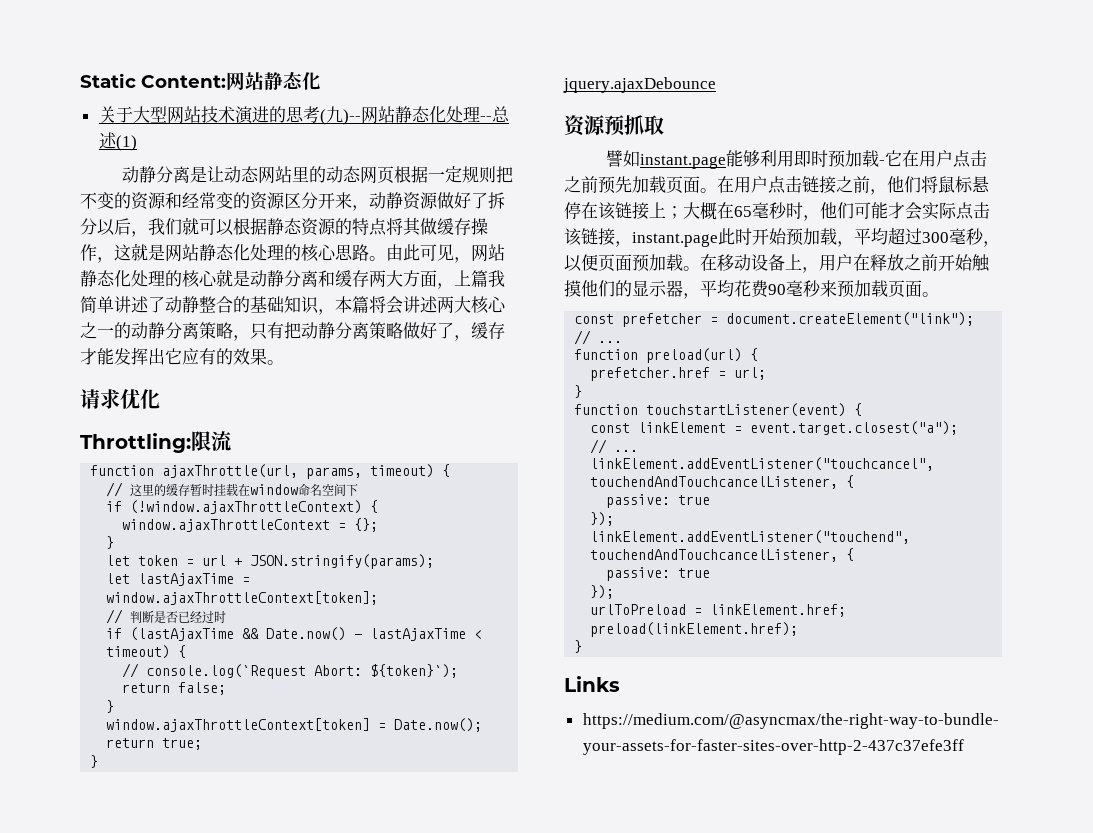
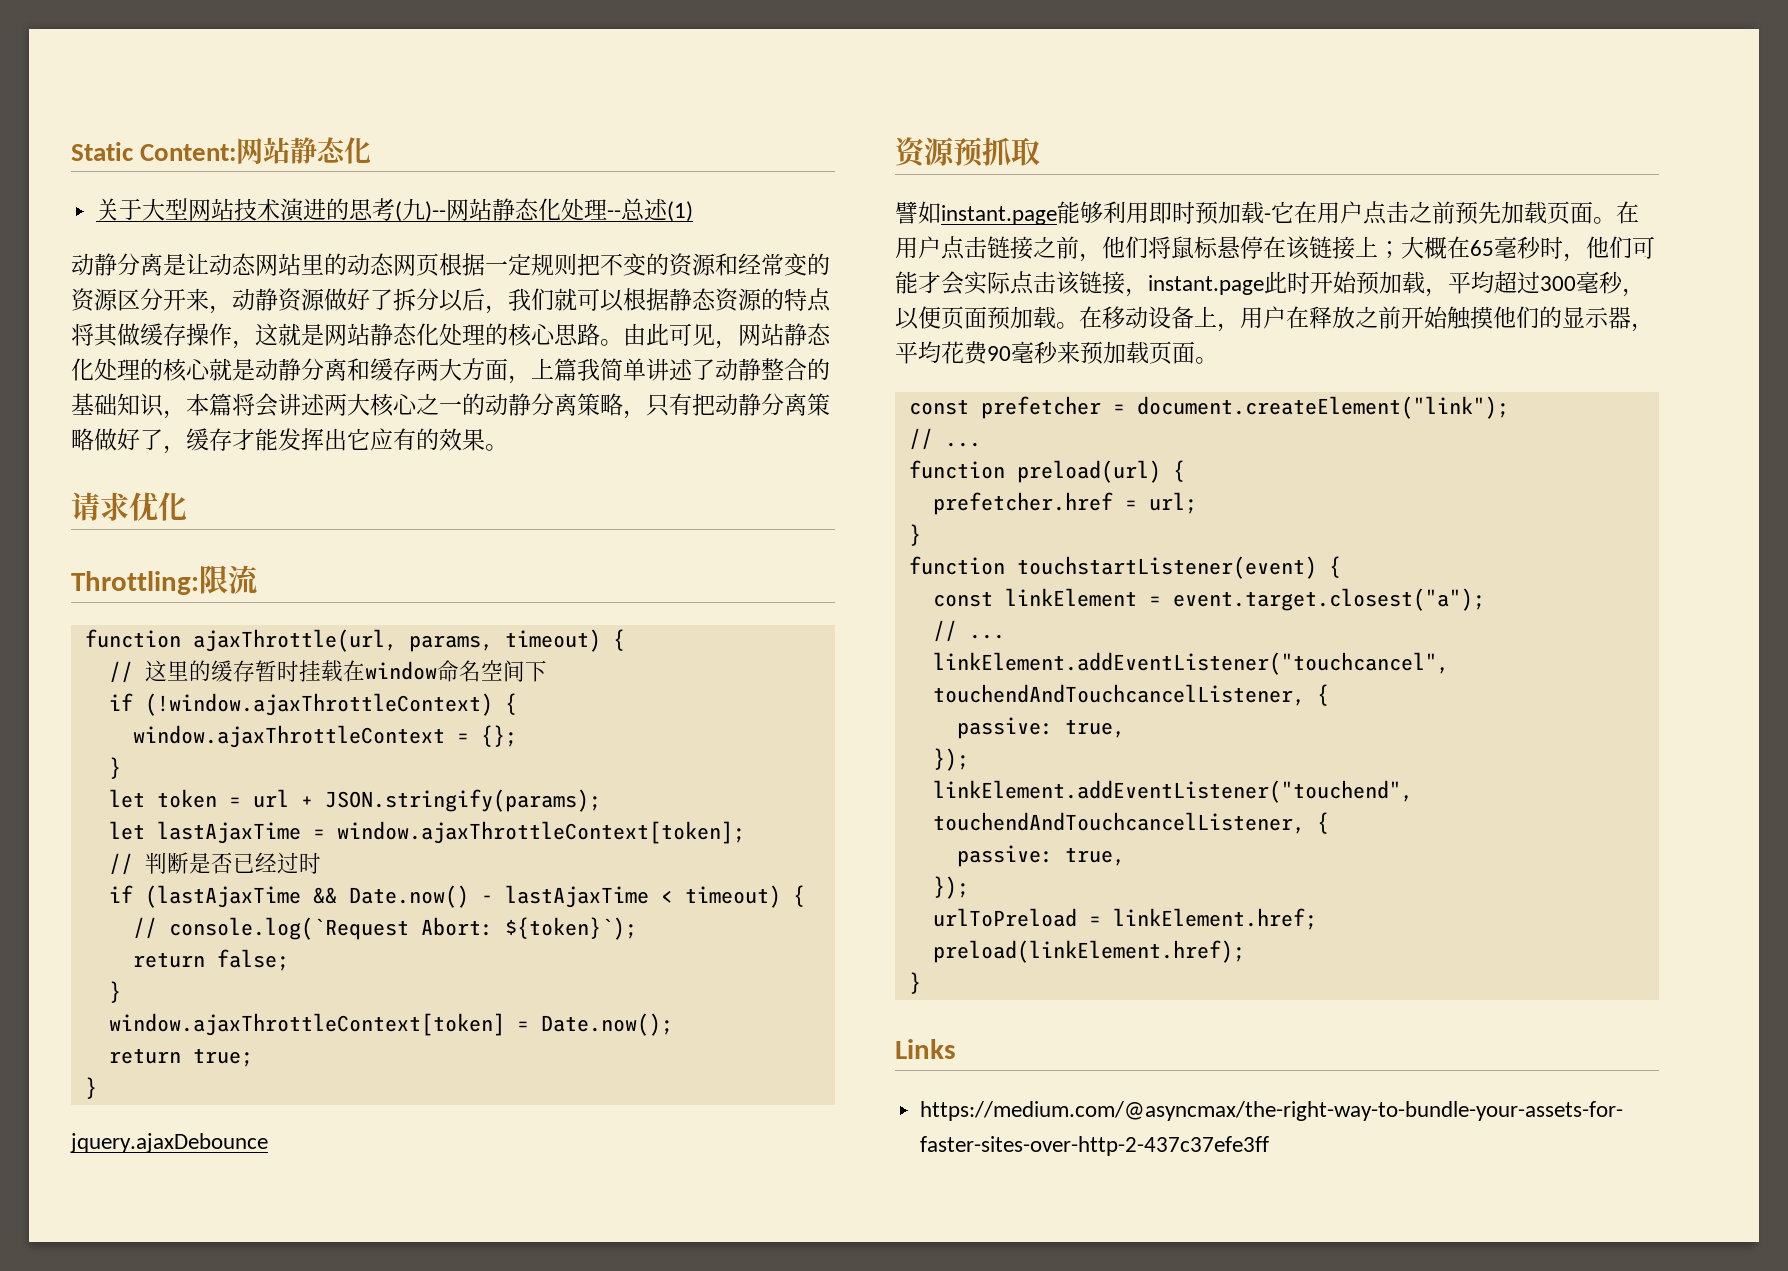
  linkElement.addEventListener("touchcancel", touchendAndTouchcancelListener, {
- passive: true
+ passive: true,
  linkElement.addEventListener("touchend", touchendAndTouchcancelListener, {
- passive: true
+ passive: true,

